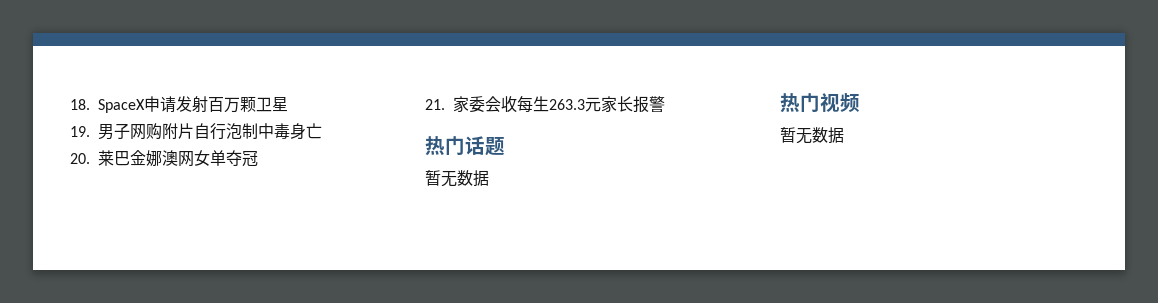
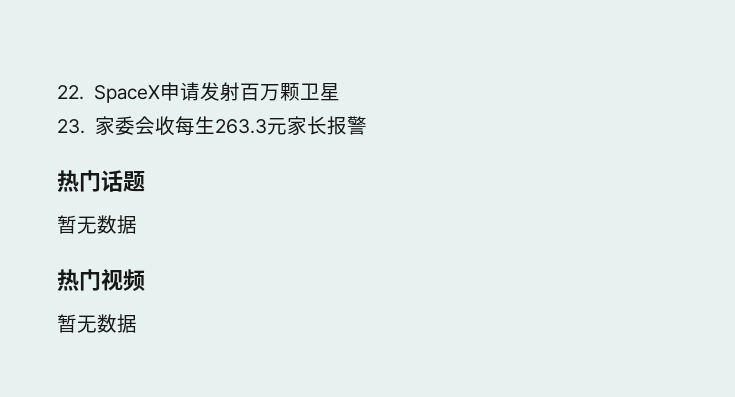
- 18. SpaceX申请发射百万颗卫星
+ 22. SpaceX申请发射百万颗卫星
- 19.男子网购附片自行泡制中毒身亡
- 20.莱巴金娜澳网女单夺冠
- 21.家委会收每生263.3元家长报警
+ 23.家委会收每生263.3元家长报警

